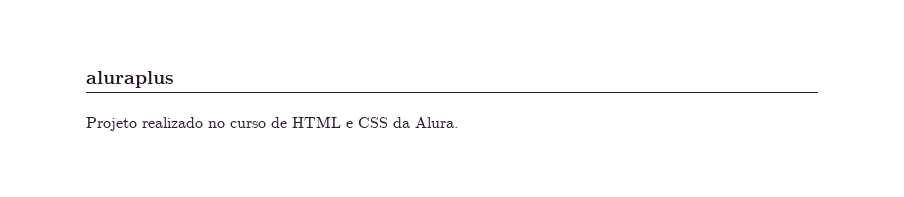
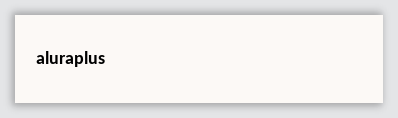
- Projeto realizado no curso de HTML e CSS da Alura.

